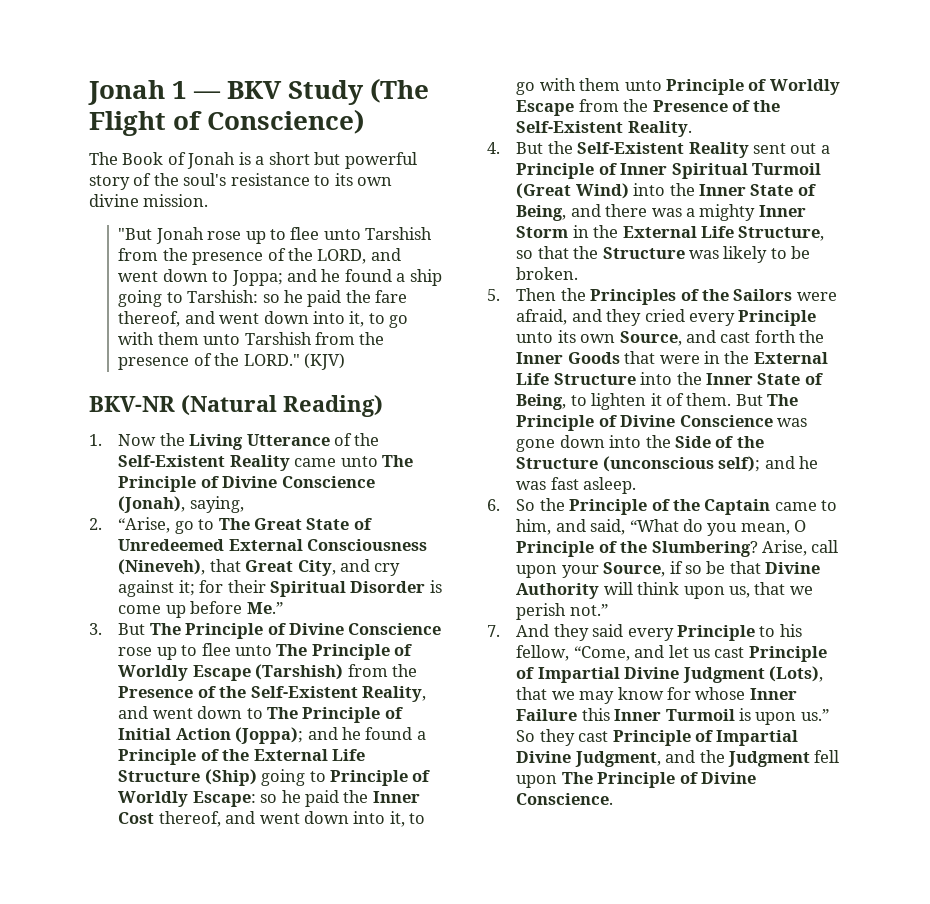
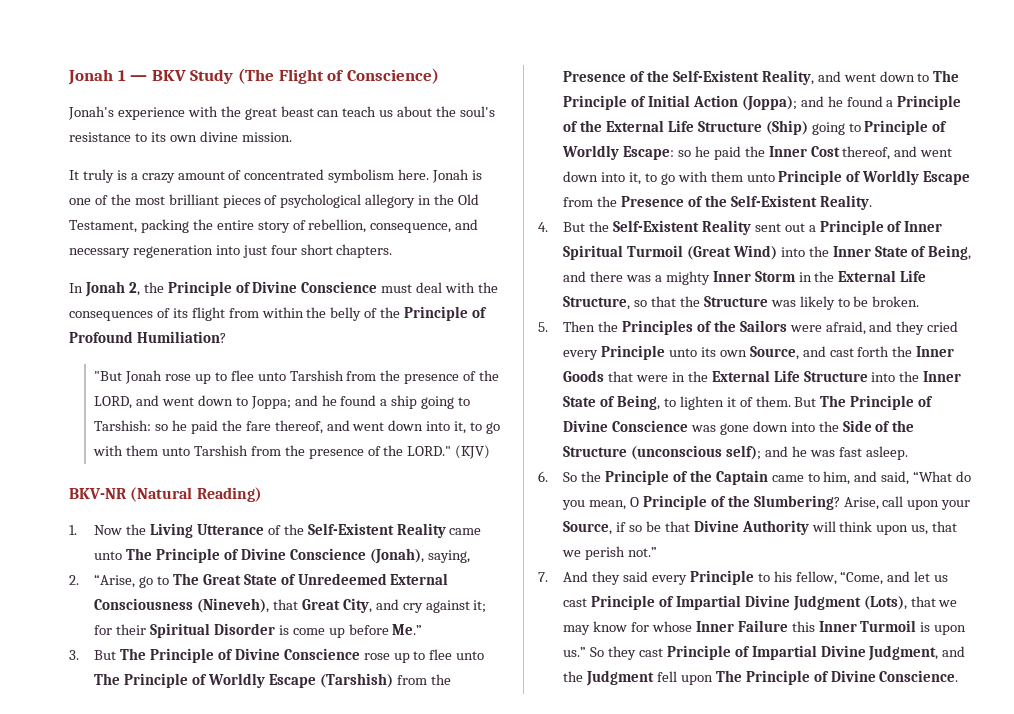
- The Book of Jonah is a short but powerful story of the soul's resistance to its own divine mission.
+ Jonah's experience with the great beast can teach us about the soul's resistance to its own divine mission.
+ It truly is a crazy amount of concentrated symbolism here. Jonah is one of the most brilliant pieces of psychological allegory in the Old Testament, packing the entire story of rebellion, consequence, and necessary regeneration into just four short chapters.
+ In Jonah 2, the Principle of Divine Conscience must deal with the consequences of its flight from within the belly of the Principle of Profound Humiliation?

